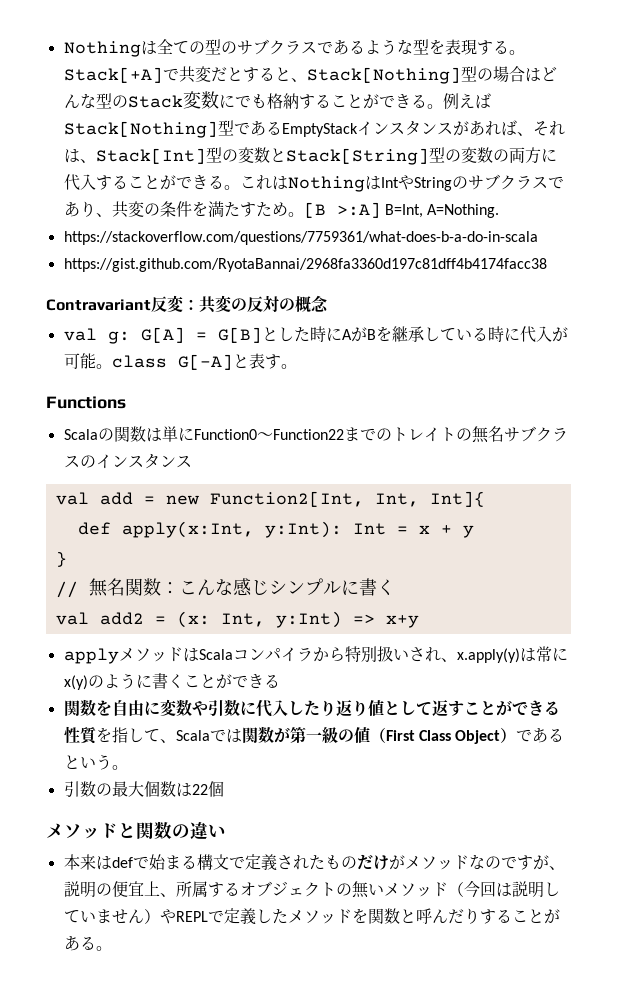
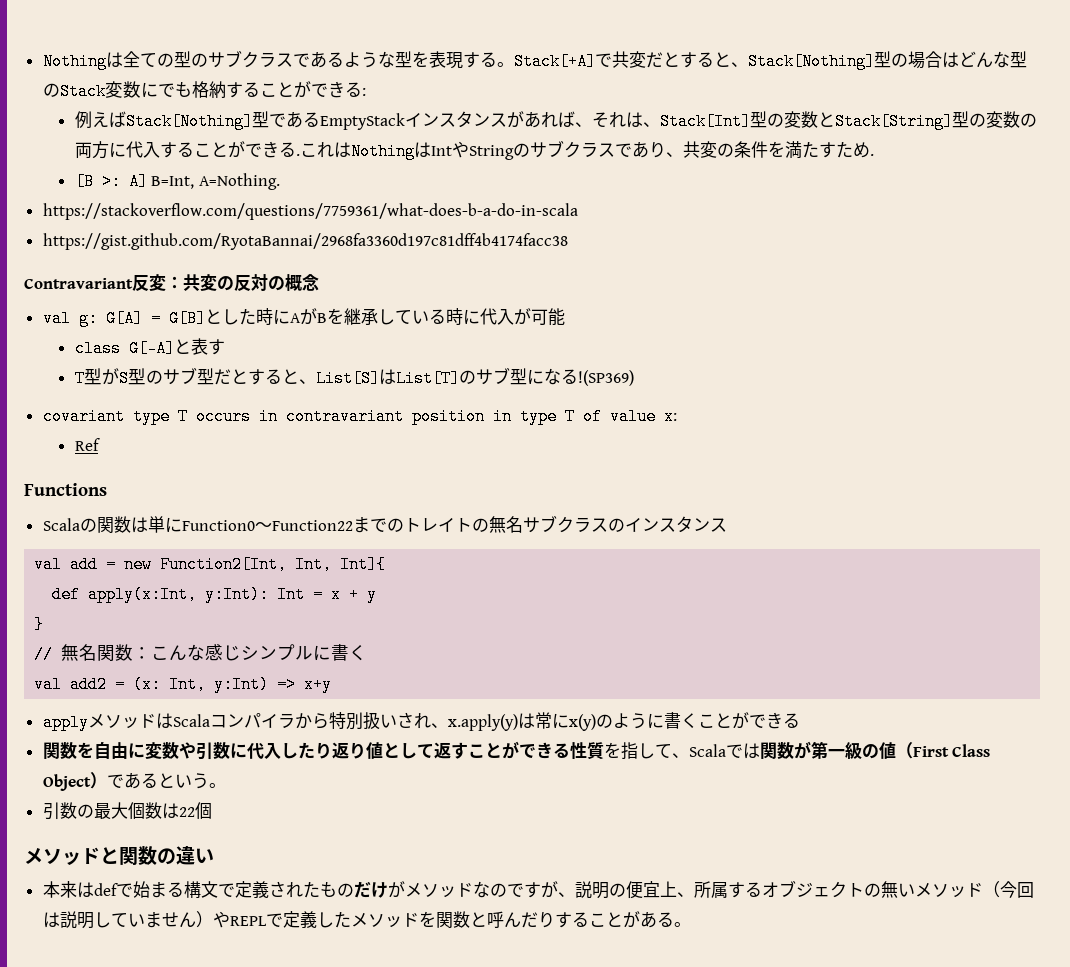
- Stack[+A]で共変だとすると、Stack[Nothing]型の場合はどんな型のStack変数にでも格納することができる。例えばStack[Nothing]型であるEmptyStackインスタンスがあれば、それは、Stack[Int]型の変数とStack[String]型の変数の両方に代入することができる。
+ Stack[+A]で共変だとすると、Stack[Nothing]型の場合はどんな型のStack変数にでも格納することができる:
+ 例えばStack[Nothing]型であるEmptyStackインスタンスがあれば、それは、Stack[Int]型の変数とStack[String]型の変数の両方に代入することができる.
- これはNothingはIntやStringのサブクラスであり、共変の条件を満たすため。[B >:A] B=Int, A=Nothing.
+ これはNothingはIntやStringのサブクラスであり、共変の条件を満たすため.
+ [B >: A] B=Int, A=Nothing.
- val g: G[A] = G[B]とした時にAがBを継承している時に代入が可能。class G[-A]と表す。
+ val g: G[A] = G[B]とした時にAがBを継承している時に代入が可能
+ class G[-A]と表す
+ T型がS型のサブ型だとすると、List[S]はList[T]のサブ型になる!(SP369)
+ covariant type T occurs in contravariant position in type T of value x:
+ Ref

